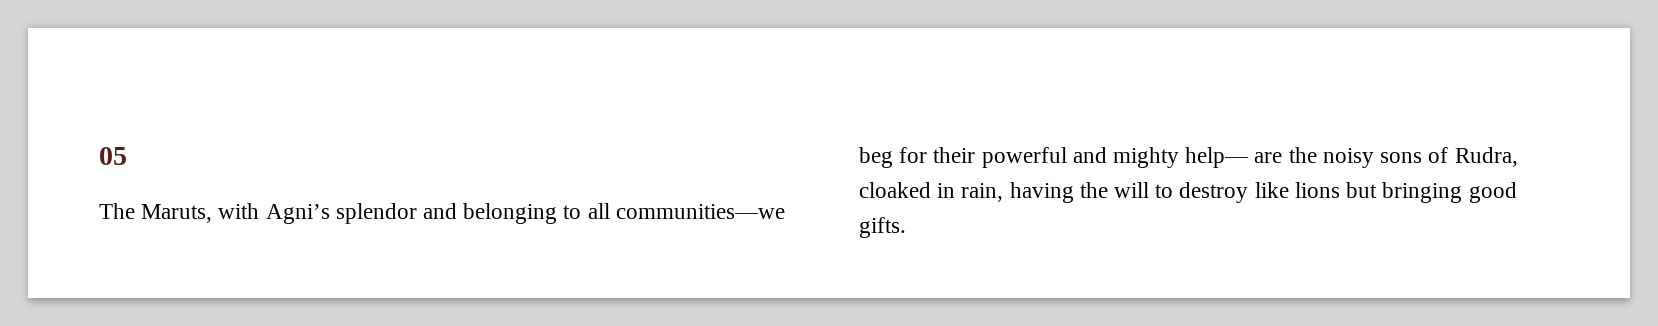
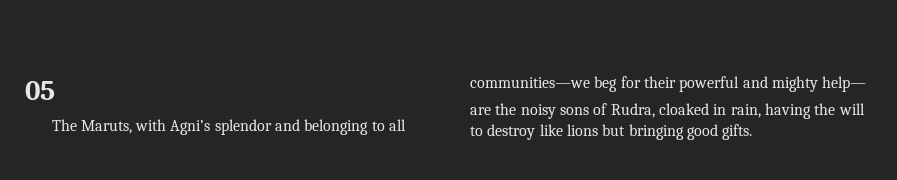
- The Maruts, with Agni’s splendor and belonging to all communities—we beg for their powerful and mighty help— are the noisy sons of Rudra, cloaked in rain, having the will to destroy like lions but bringing good gifts.
+ The Maruts, with Agni’s splendor and belonging to all communities—we beg for their powerful and mighty help—
+ are the noisy sons of Rudra, cloaked in rain, having the will to destroy like lions but bringing good gifts.

